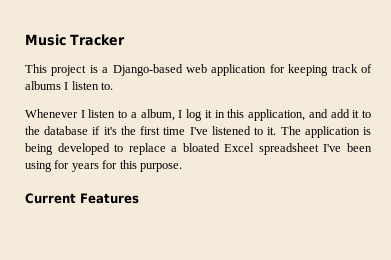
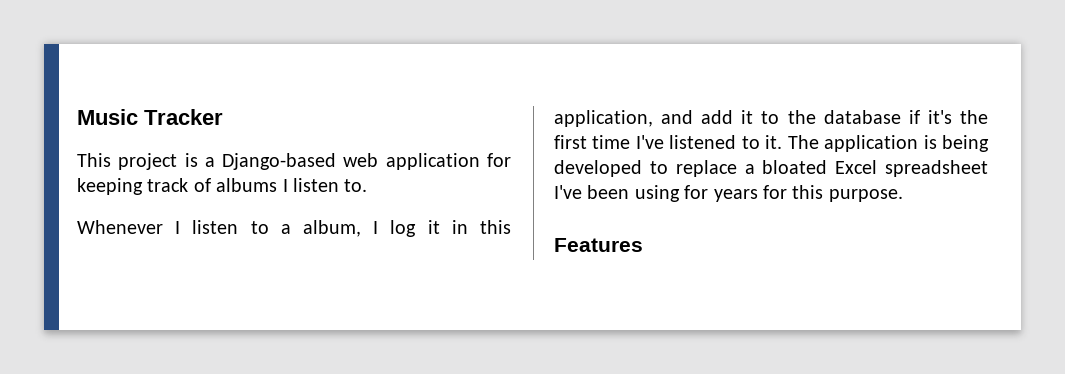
- Current Features
+ Features

